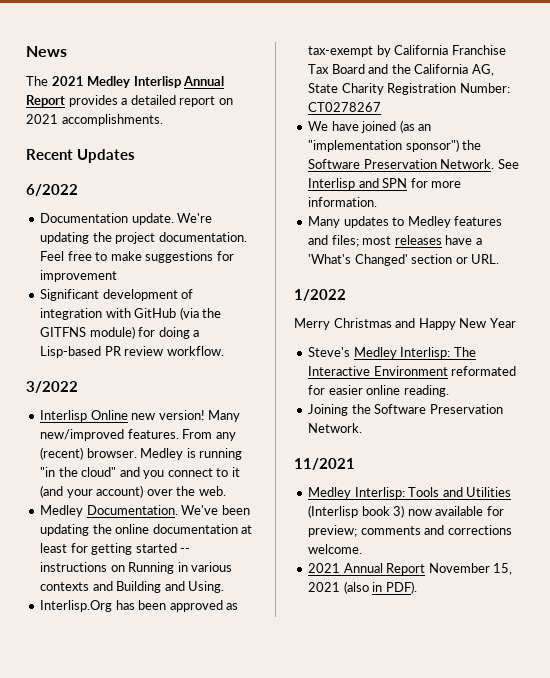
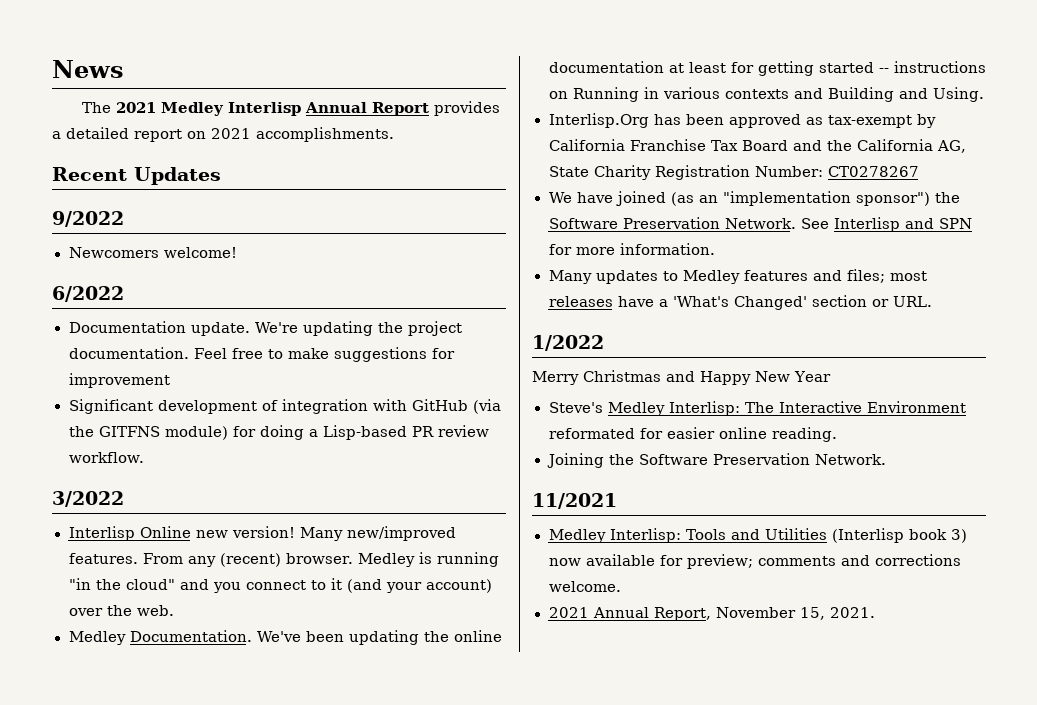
+ 9/2022
+ Newcomers welcome!
- 2021 Annual Report November 15, 2021 (also in PDF).
+ 2021 Annual Report, November 15, 2021.

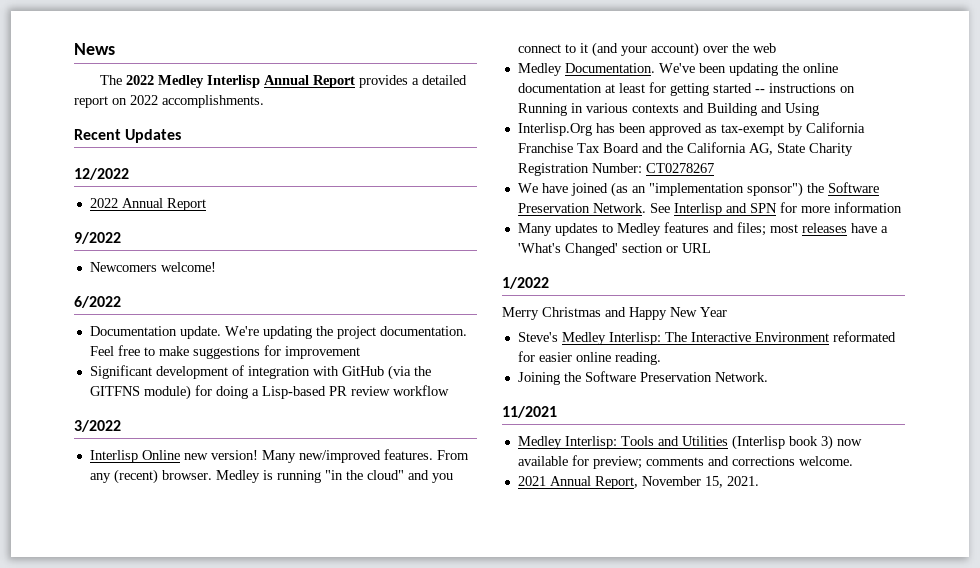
- The 2021 Medley Interlisp Annual Report provides a detailed report on 2021 accomplishments.
+ The 2022 Medley Interlisp Annual Report provides a detailed report on 2022 accomplishments.
+ 12/2022
+ 2022 Annual Report
- Significant development of integration with GitHub (via the GITFNS module) for doing a Lisp-based PR review workflow.
+ Significant development of integration with GitHub (via the GITFNS module) for doing a Lisp-based PR review workflow
- Medley is running "in the cloud" and you connect to it (and your account) over the web.
+ Medley is running "in the cloud" and you connect to it (and your account) over the web
- We've been updating the online documentation at least for getting started -- instructions on Running in various contexts and Building and Using.
+ We've been updating the online documentation at least for getting started -- instructions on Running in various contexts and Building and Using
- See Interlisp and SPN for more information.
+ See Interlisp and SPN for more information
- Many updates to Medley features and files; most releases have a 'What's Changed' section or URL.
+ Many updates to Medley features and files; most releases have a 'What's Changed' section or URL

